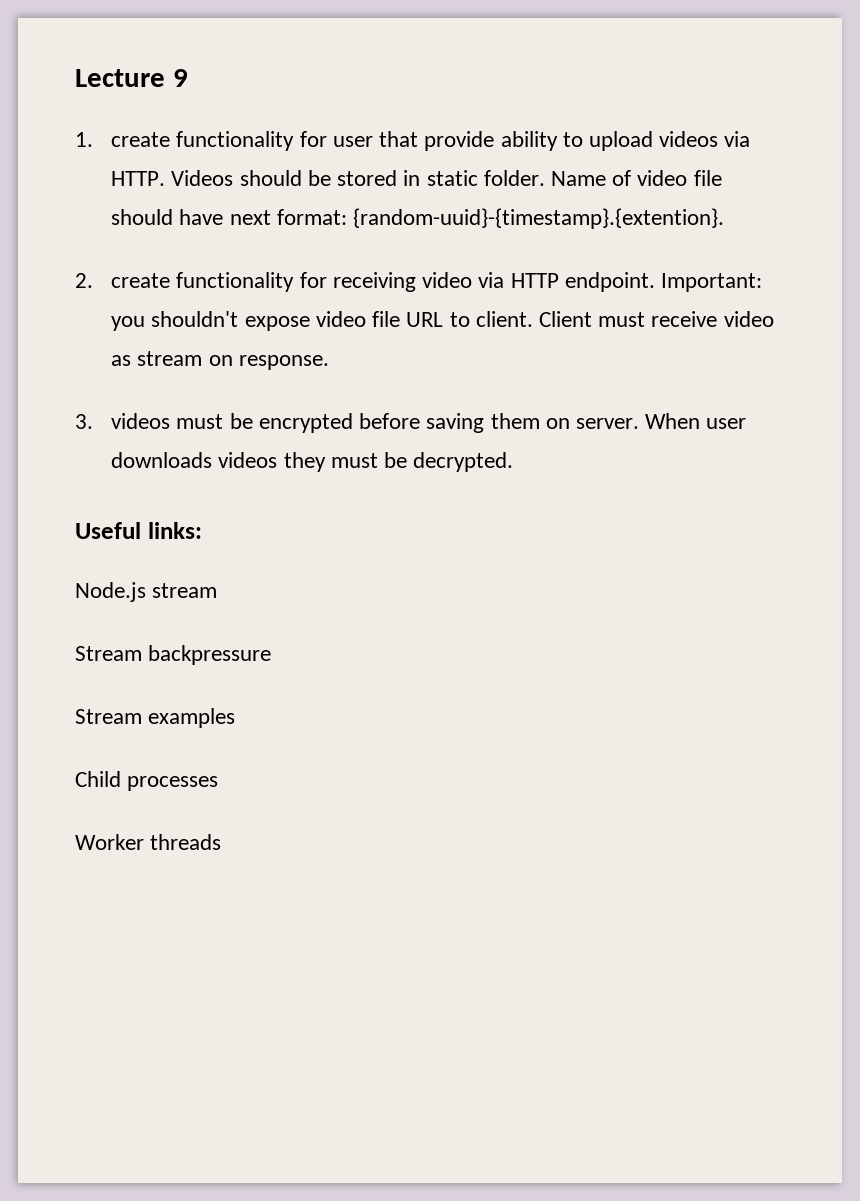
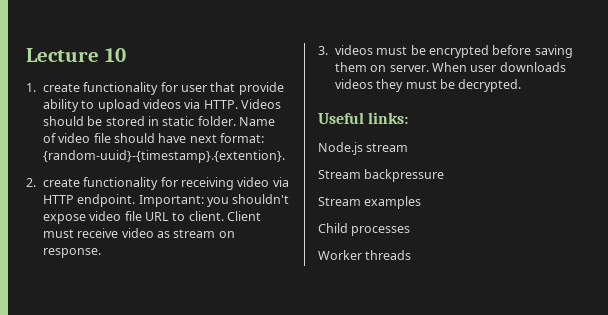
- Lecture 9
+ Lecture 10

